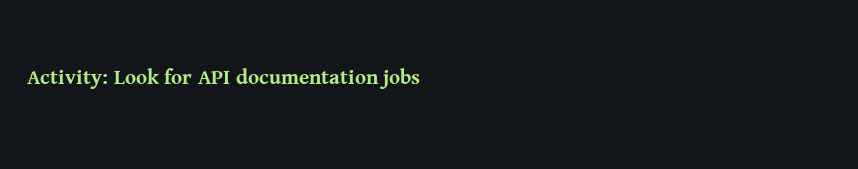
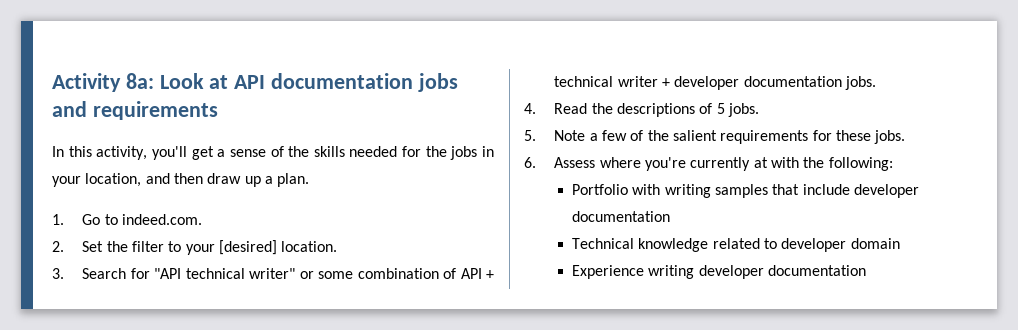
- Activity: Look for API documentation jobs
+ Activity 8a: Look at API documentation jobs and requirements
+ In this activity, you'll get a sense of the skills needed for the jobs in your location, and then draw up a plan.
+ 1. Go to indeed.com.
+ 2. Set the filter to your [desired] location.
+ 3. Search for "API technical writer" or some combination of API + technical writer + developer documentation jobs.
+ 4. Read the descriptions of 5 jobs.
+ 5. Note a few of the salient requirements for these jobs.
+ 6. Assess where you're currently at with the following:
+ Portfolio with writing samples that include developer documentation
+ Technical knowledge related to developer domain
+ Experience writing developer documentation

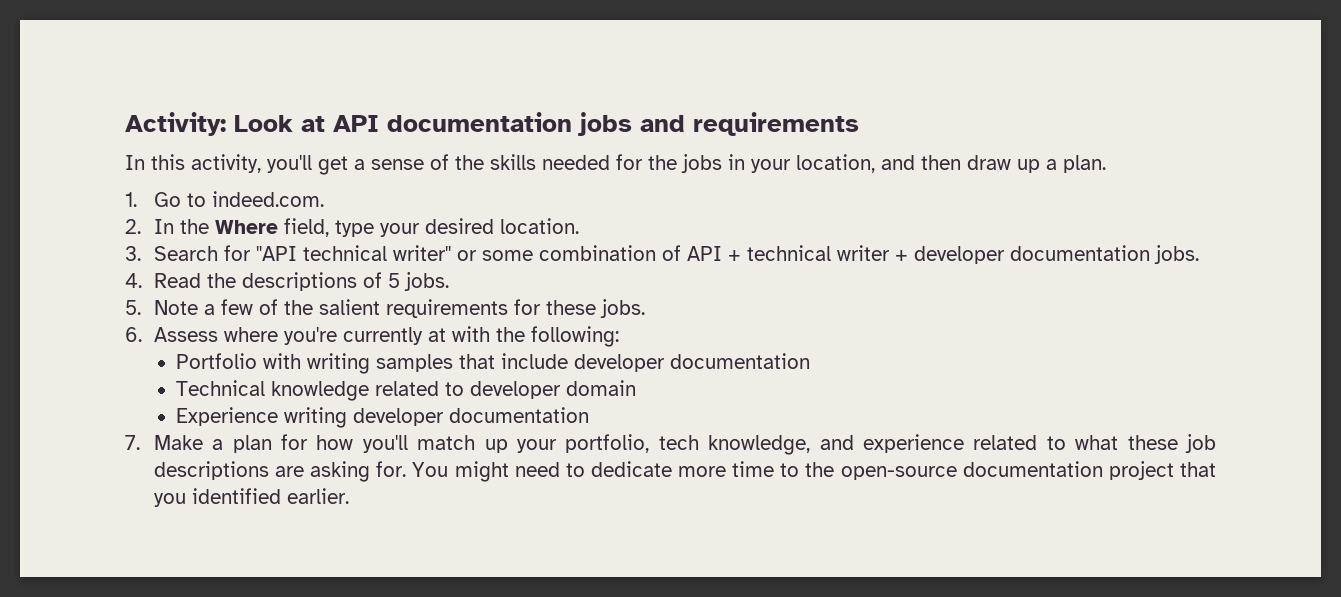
- Activity 8a: Look at API documentation jobs and requirements
+ Activity: Look at API documentation jobs and requirements
- 2. Set the filter to your [desired] location.
+ 2. In the Where field, type your desired location.
+ 7. Make a plan for how you'll match up your portfolio, tech knowledge, and experience related to what these job descriptions are asking for. You might need to dedicate more time to the open-source documentation project that you identified earlier.

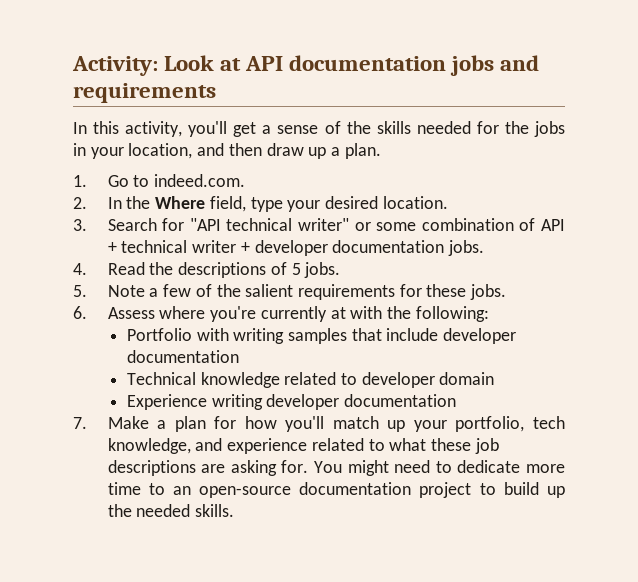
- You might need to dedicate more time to the open-source documentation project that you identified earlier.
+ You might need to dedicate more time to an open-source documentation project to build up the needed skills.

